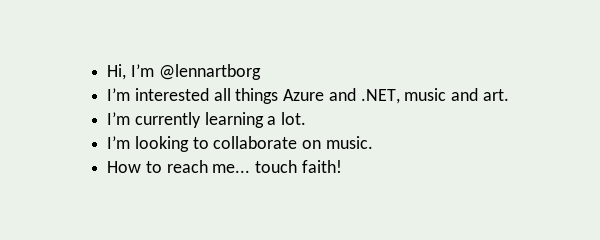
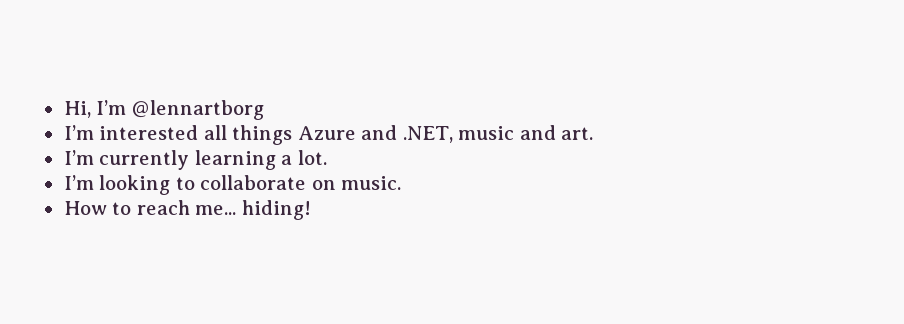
- How to reach me... touch faith!
+ How to reach me... hiding!

